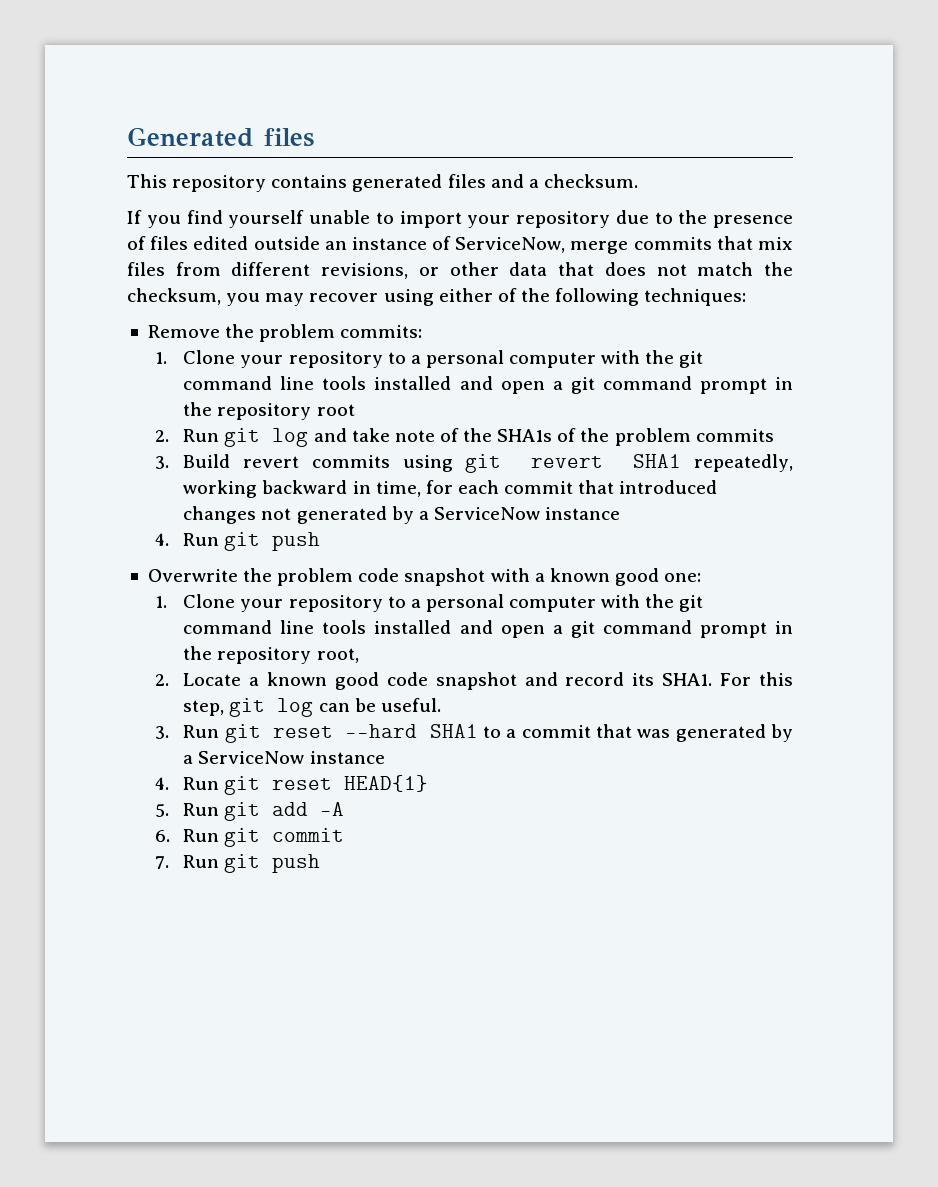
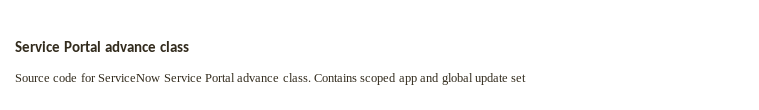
- Generated files
- This repository contains generated files and a checksum.
- If you find yourself unable to import your repository due to the presence of files edited outside an instance of ServiceNow, merge commits that mix files from different revisions, or other data that does not match the checksum, you may recover using either of the following techniques:
- Remove the problem commits:
- 1. Clone your repository to a personal computer with the git command line tools installed and open a git command prompt in the repository root
- 2. Run git log and take note of the SHA1s of the problem commits
- 3. Build revert commits using git revert SHA1 repeatedly, working backward in time, for each commit that introduced changes not generated by a ServiceNow instance
- 4. Run git push
- Overwrite the problem code snapshot with a known good one:
- 1. Clone your repository to a personal computer with the git command line tools installed and open a git command prompt in the repository root,
- 2. Locate a known good code snapshot and record its SHA1. For this step, git log can be useful.
- 3. Run git reset --hard SHA1 to a commit that was generated by a ServiceNow instance
- 4. Run git reset HEAD{1}
- 5. Run git add -A
- 6. Run git commit
- 7. Run git push
+ Service Portal advance class
+ Source code for ServiceNow Service Portal advance class. Contains scoped app and global update set

